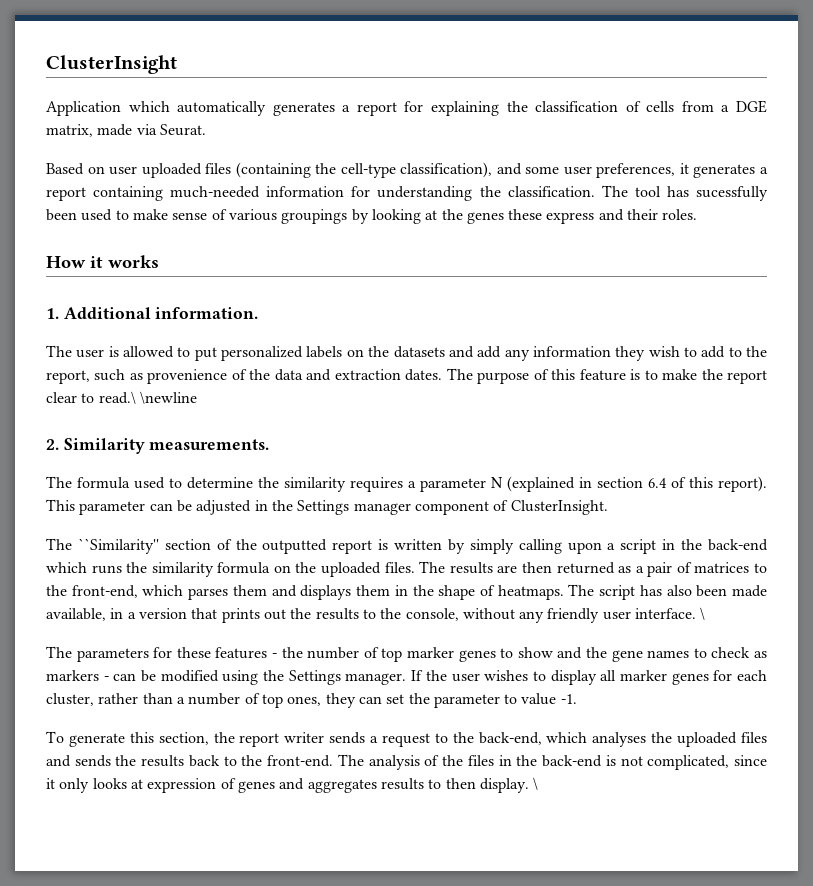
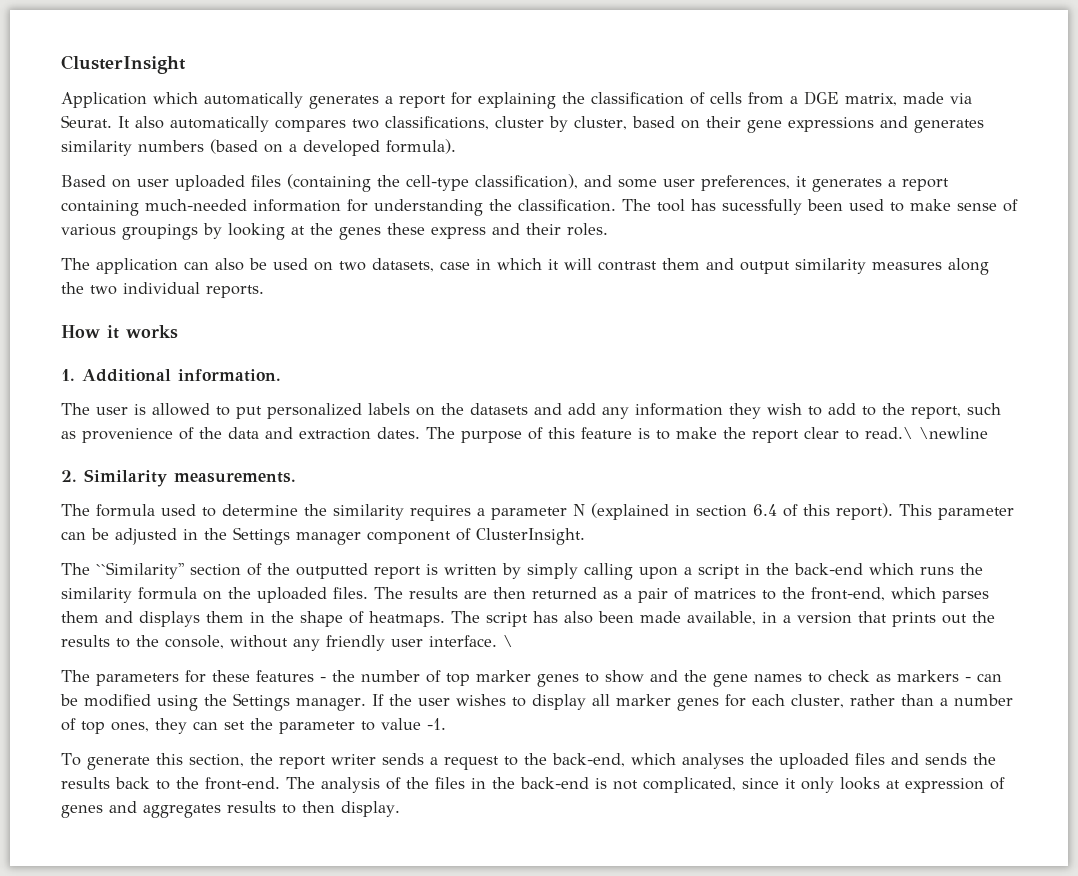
+ It also automatically compares two classifications, cluster by cluster, based on their gene expressions and generates similarity numbers (based on a developed formula).
+ The application can also be used on two datasets, case in which it will contrast them and output similarity measures along the two individual reports.
- The analysis of the files in the back-end is not complicated, since it only looks at expression of genes and aggregates results to then display. \
+ The analysis of the files in the back-end is not complicated, since it only looks at expression of genes and aggregates results to then display.

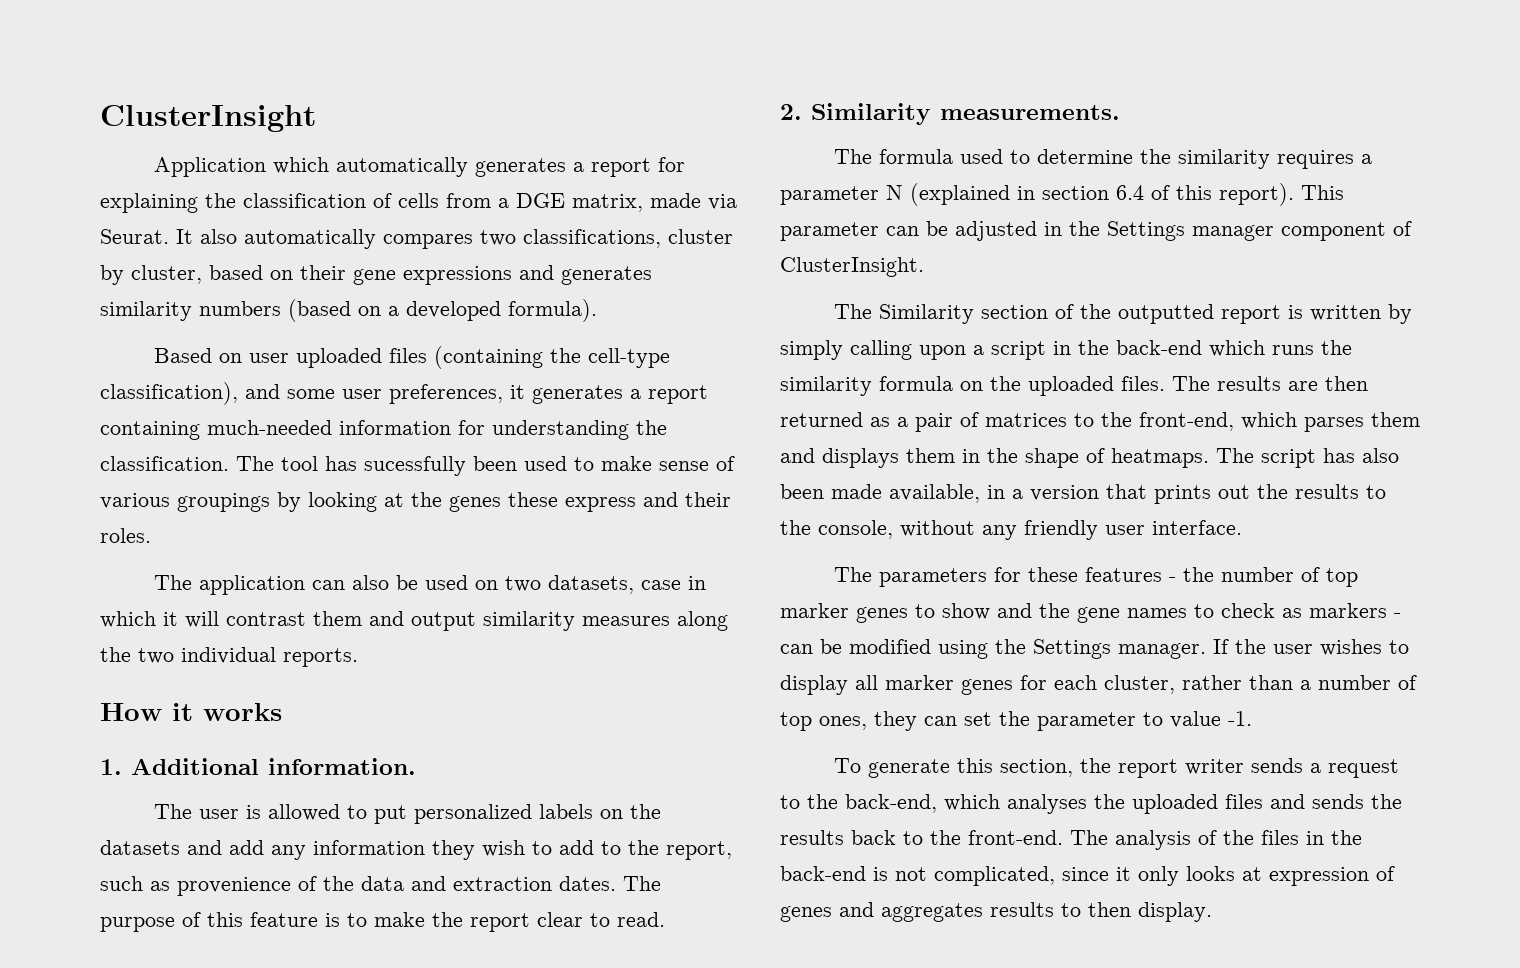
- The purpose of this feature is to make the report clear to read.\ \newline
+ The purpose of this feature is to make the report clear to read.
- The ``Similarity'' section of the outputted report is written by simply calling upon a script in the back-end which runs the similarity formula on the uploaded files.
+ The Similarity section of the outputted report is written by simply calling upon a script in the back-end which runs the similarity formula on the uploaded files.
- \

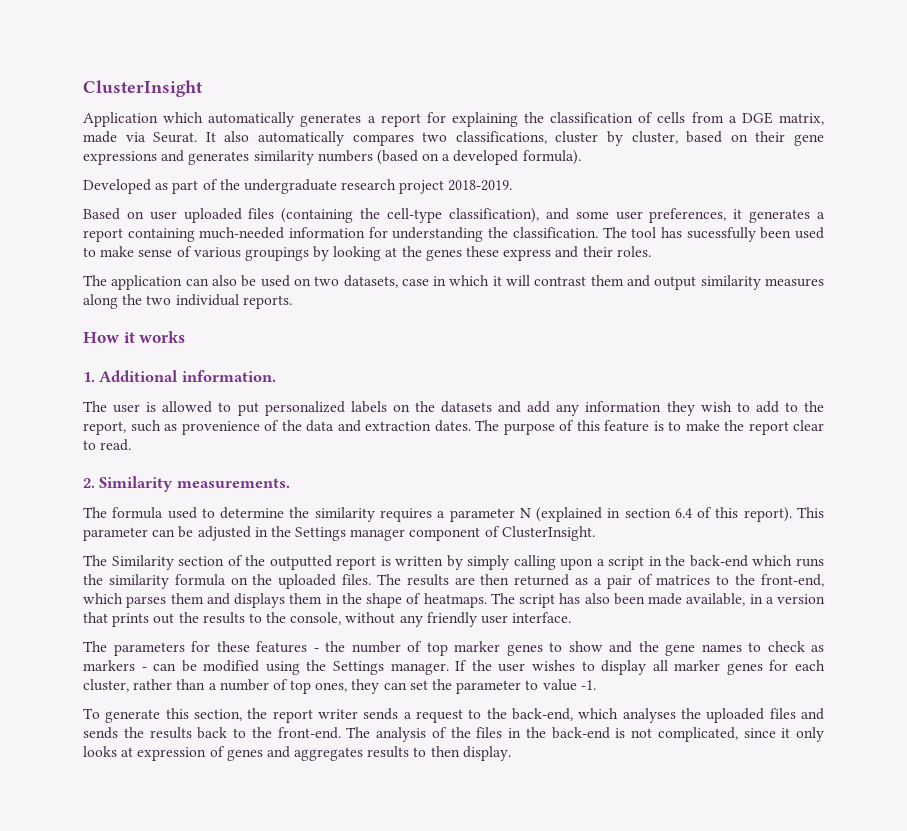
+ Developed as part of the undergraduate research project 2018-2019.

